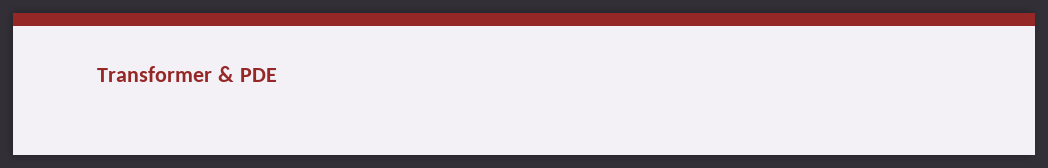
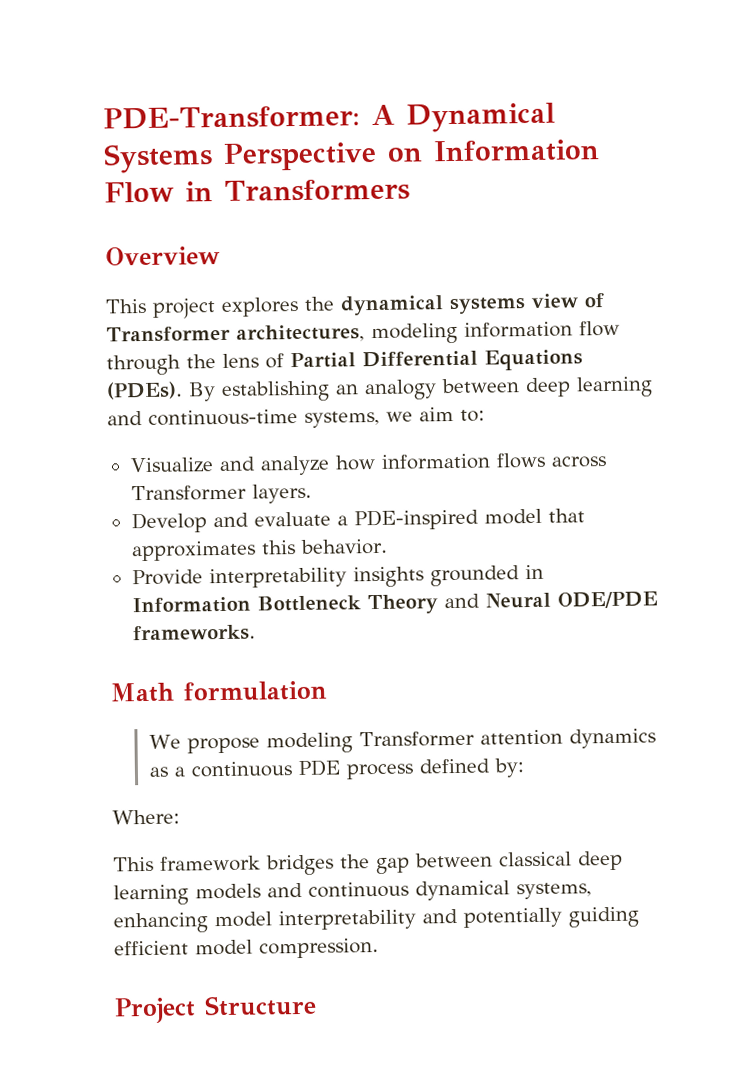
- Transformer & PDE
+ PDE-Transformer: A Dynamical Systems Perspective on Information Flow in Transformers
+ Overview
+ This project explores the dynamical systems view of Transformer architectures, modeling information flow through the lens of Partial Differential Equations (PDEs). By establishing an analogy between deep learning and continuous-time systems, we aim to:
+ Visualize and analyze how information flows across Transformer layers.
+ Develop and evaluate a PDE-inspired model that approximates this behavior.
+ Provide interpretability insights grounded in Information Bottleneck Theory and Neural ODE/PDE frameworks.
+ Math formulation
+ We propose modeling Transformer attention dynamics as a continuous PDE process defined by:
+ Where:
+ This framework bridges the gap between classical deep learning models and continuous dynamical systems, enhancing model interpretability and potentially guiding efficient model compression.
+ Project Structure

